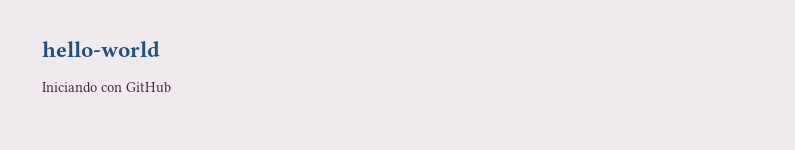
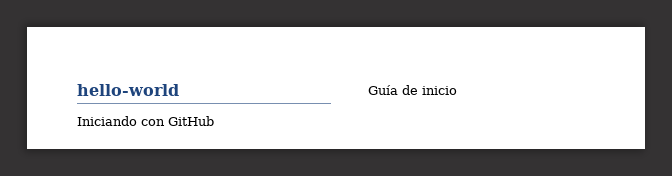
+ Guía de inicio

